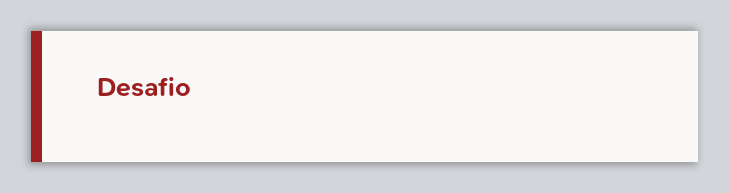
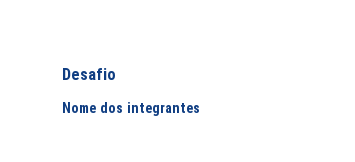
+ Nome dos integrantes

